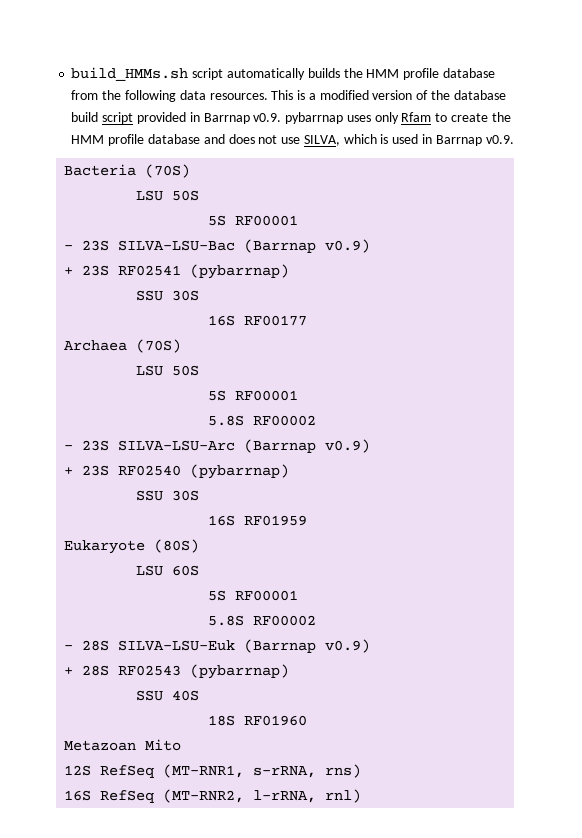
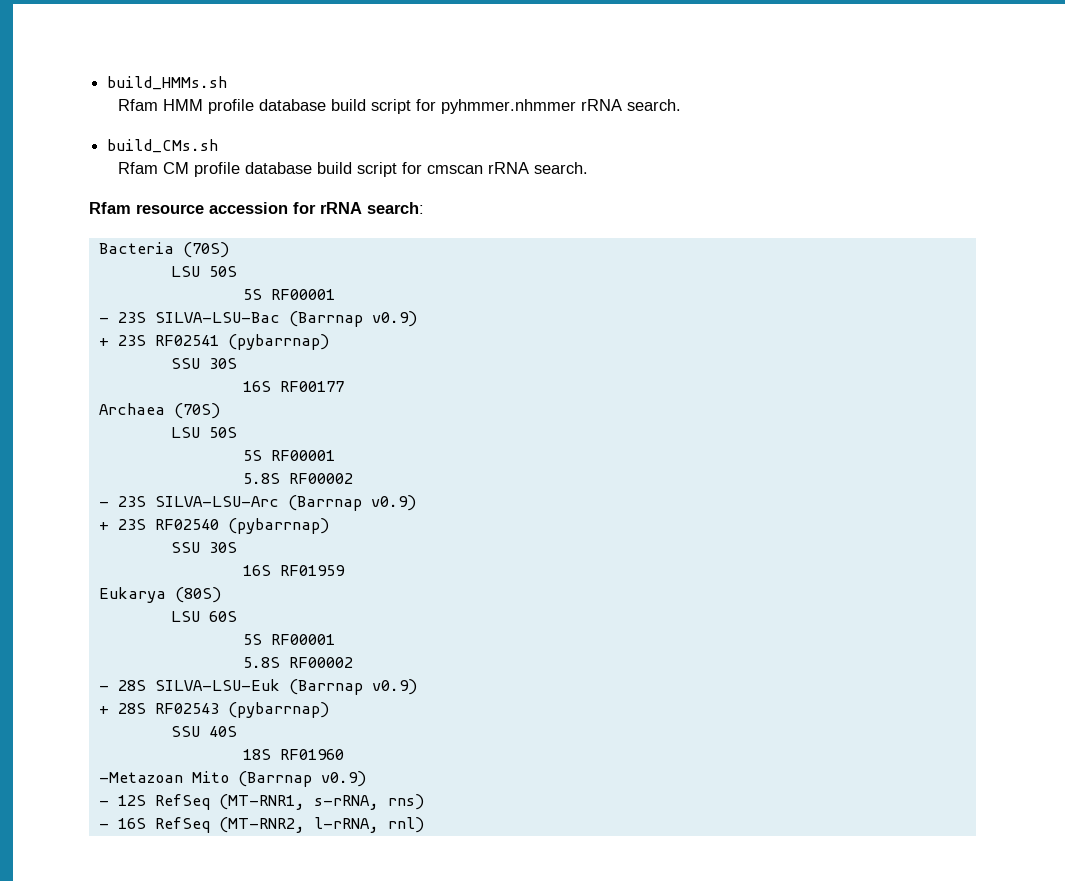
- build_HMMs.sh script automatically builds the HMM profile database from the following data resources. This is a modified version of the database build script provided in Barrnap v0.9. pybarrnap uses only Rfam to create the HMM profile database and does not use SILVA, which is used in Barrnap v0.9.
+ build_HMMs.sh
+ Rfam HMM profile database build script for pyhmmer.nhmmer rRNA search.
+ build_CMs.sh
+ Rfam CM profile database build script for cmscan rRNA search.
+ Rfam resource accession for rRNA search:
- Eukaryote (80S)
+ Eukarya (80S)
- Metazoan Mito
- 12S RefSeq (MT-RNR1, s-rRNA, rns)
+ -Metazoan Mito (Barrnap v0.9)
+ - 12S RefSeq (MT-RNR1, s-rRNA, rns)
- 16S RefSeq (MT-RNR2, l-rRNA, rnl)
+ - 16S RefSeq (MT-RNR2, l-rRNA, rnl)

